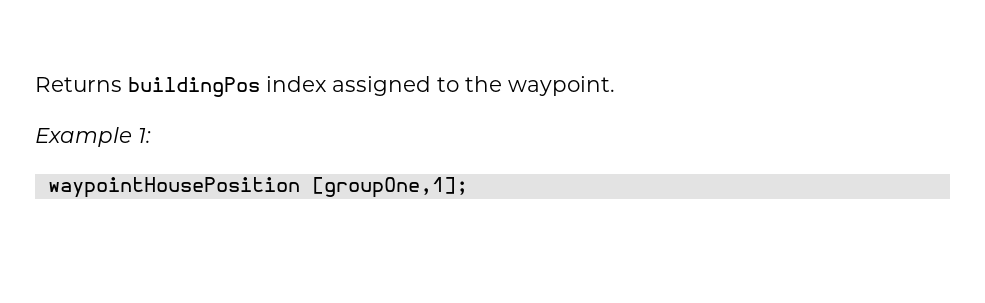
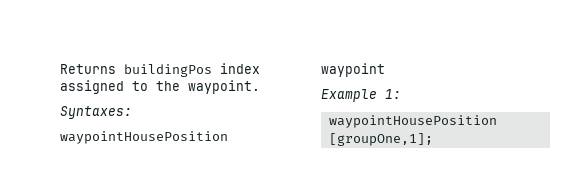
+ Syntaxes:
+ waypointHousePosition waypoint

